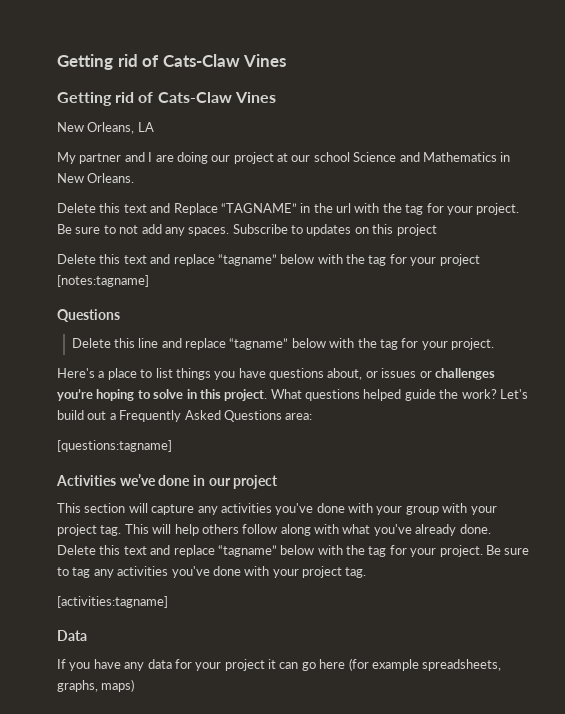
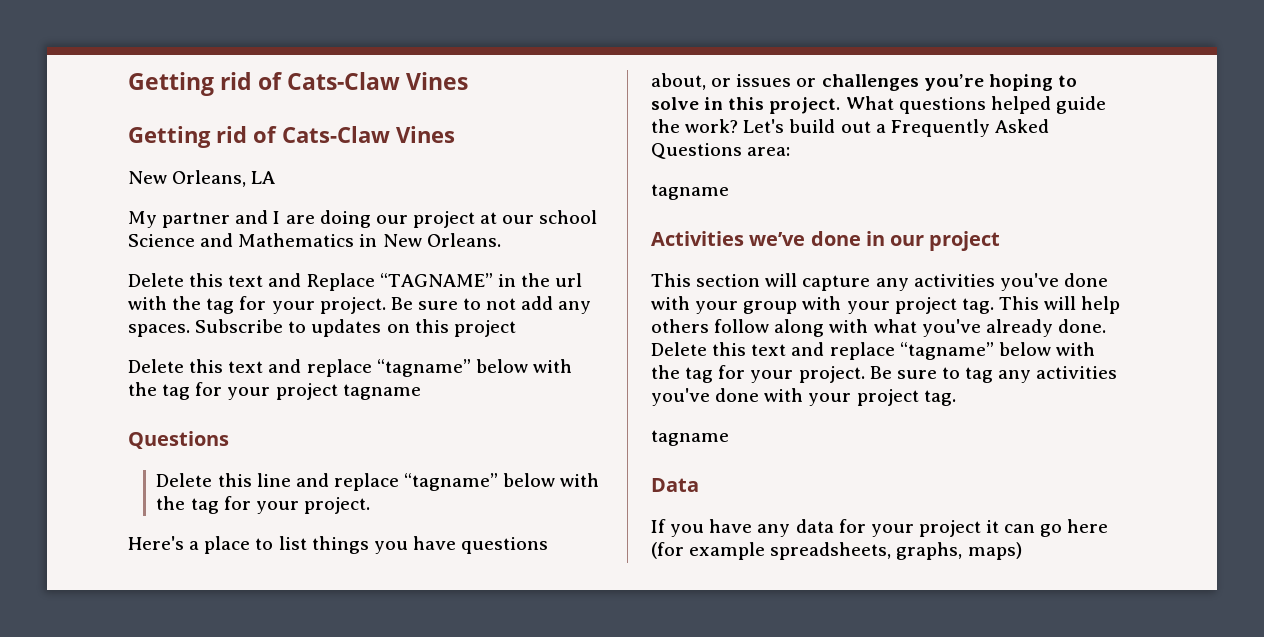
- Delete this text and replace “tagname” below with the tag for your project [notes:tagname]
+ Delete this text and replace “tagname” below with the tag for your project tagname
  Let's build out a Frequently Asked Questions area:
- [questions:tagname]
+ tagname
  Be sure to tag any activities you've done with your project tag.
- [activities:tagname]
+ tagname

